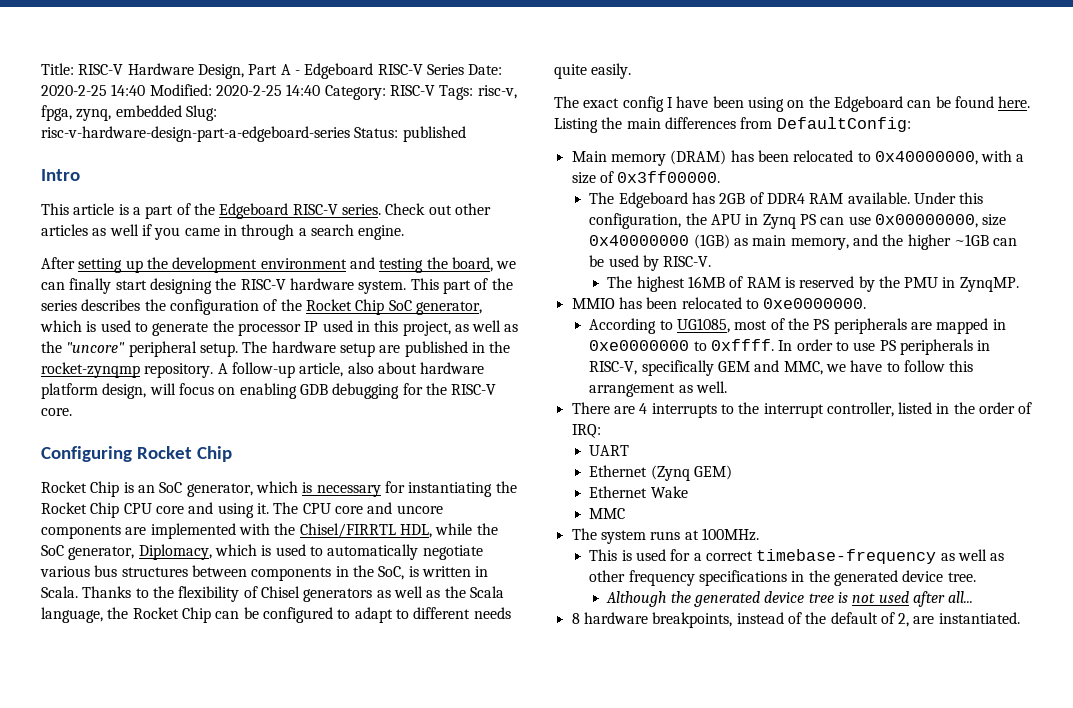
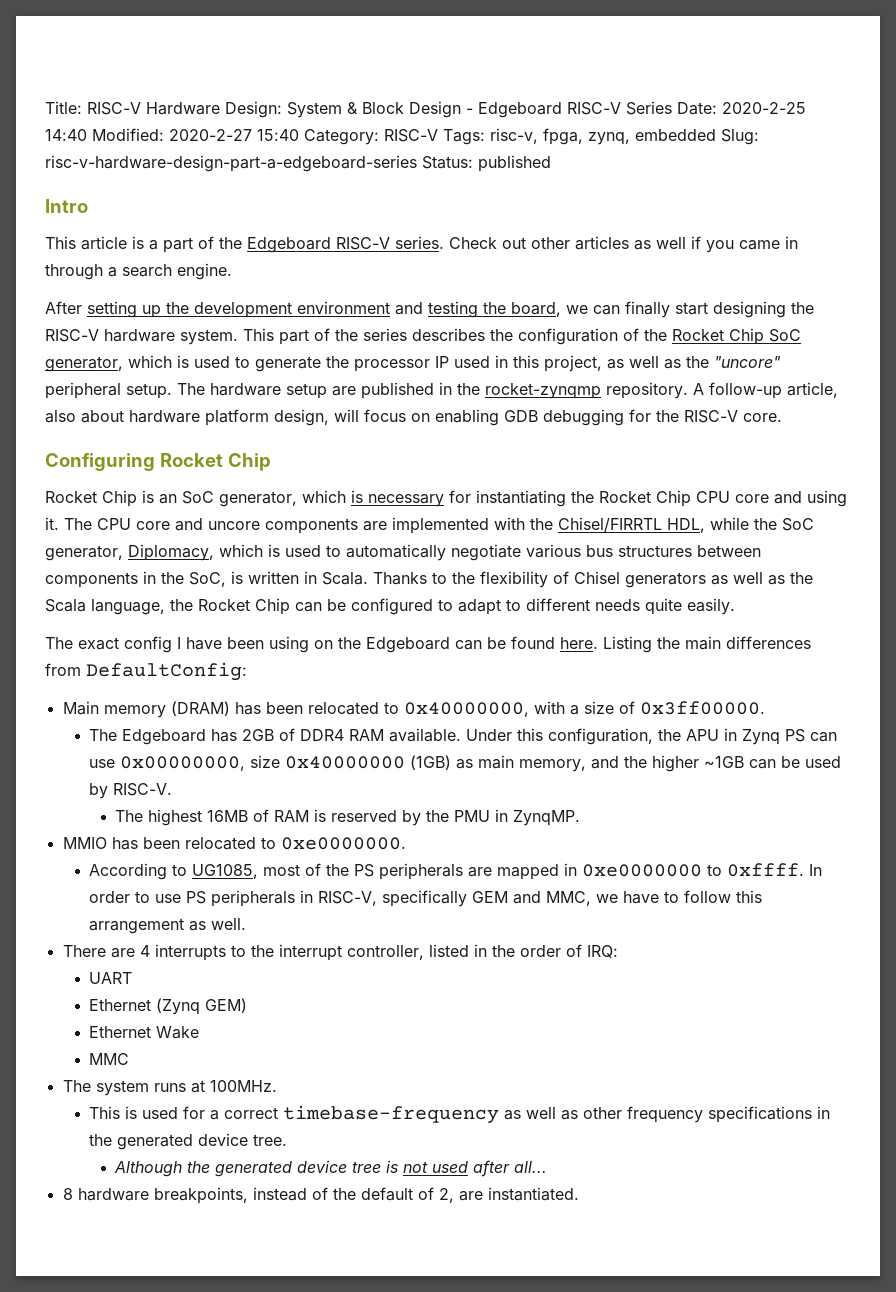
- Title: RISC-V Hardware Design, Part A - Edgeboard RISC-V Series Date: 2020-2-25 14:40 Modified: 2020-2-25 14:40 Category: RISC-V Tags: risc-v, fpga, zynq, embedded Slug: risc-v-hardware-design-part-a-edgeboard-series Status: published
+ Title: RISC-V Hardware Design: System & Block Design - Edgeboard RISC-V Series Date: 2020-2-25 14:40 Modified: 2020-2-27 15:40 Category: RISC-V Tags: risc-v, fpga, zynq, embedded Slug: risc-v-hardware-design-part-a-edgeboard-series Status: published

